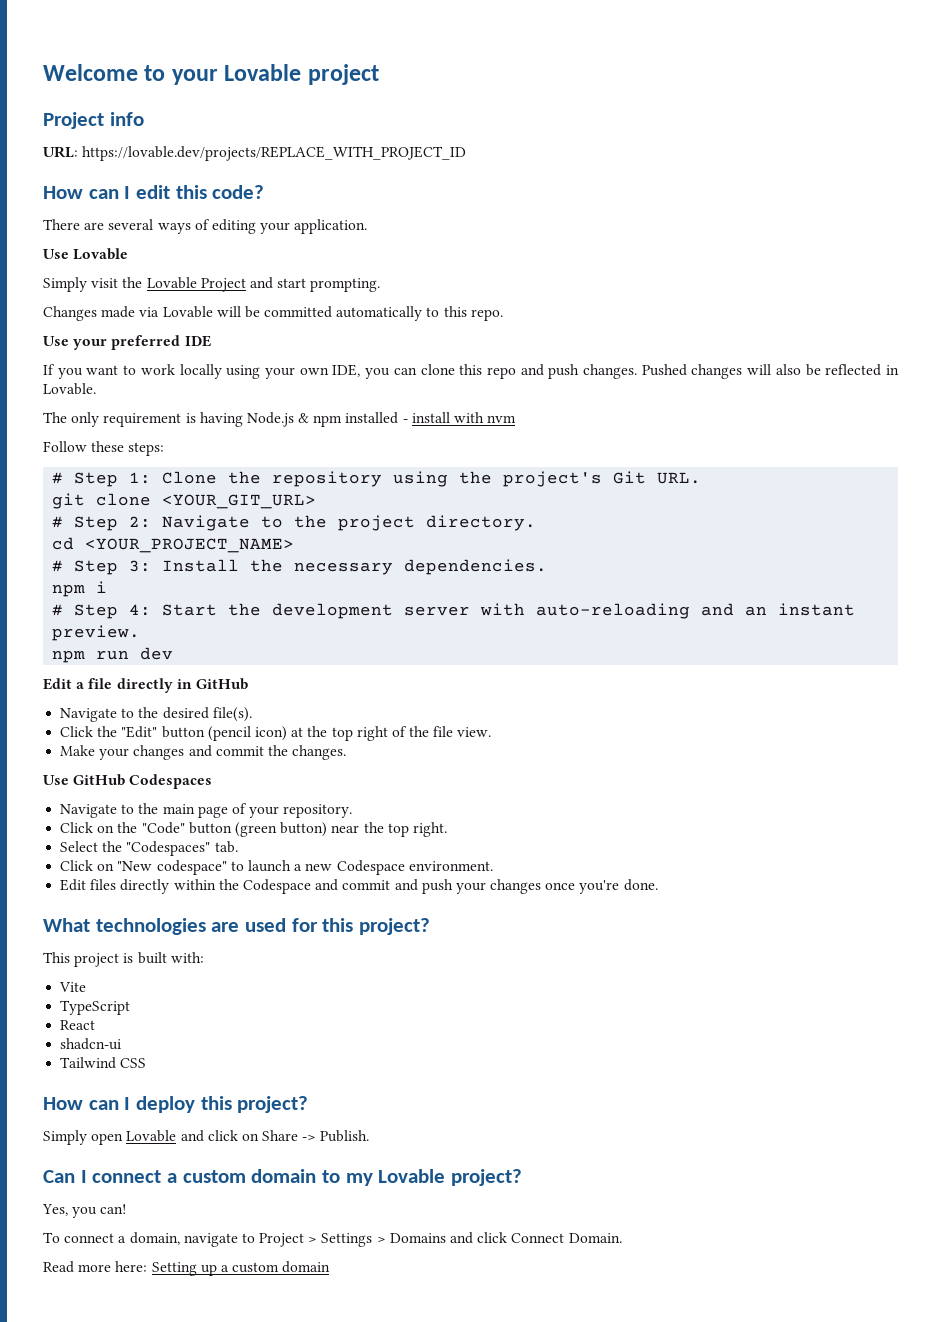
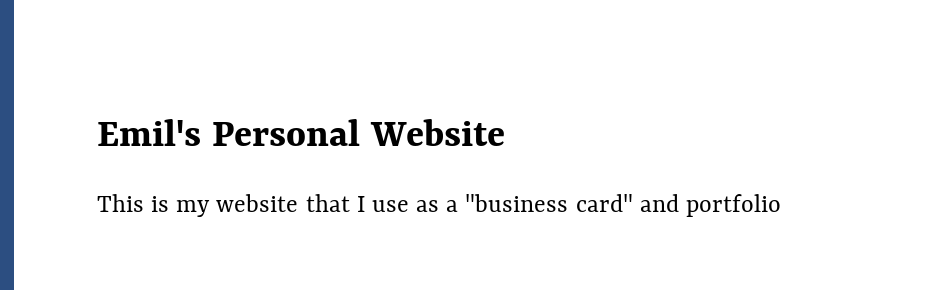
- Welcome to your Lovable project
- Project info
- URL: https://lovable.dev/projects/REPLACE_WITH_PROJECT_ID
- How can I edit this code?
- There are several ways of editing your application.
- Use Lovable
- Simply visit the Lovable Project and start prompting.
- Changes made via Lovable will be committed automatically to this repo.
- Use your preferred IDE
- If you want to work locally using your own IDE, you can clone this repo and push changes. Pushed changes will also be reflected in Lovable.
- The only requirement is having Node.js & npm installed - install with nvm
- Follow these steps:
- # Step 1: Clone the repository using the project's Git URL.
- git clone <YOUR_GIT_URL>
- # Step 2: Navigate to the project directory.
- cd <YOUR_PROJECT_NAME>
- # Step 3: Install the necessary dependencies.
- npm i
- # Step 4: Start the development server with auto-reloading and an instant preview.
- npm run dev
- Edit a file directly in GitHub
- Navigate to the desired file(s).
- Click the "Edit" button (pencil icon) at the top right of the file view.
- Make your changes and commit the changes.
- Use GitHub Codespaces
- Navigate to the main page of your repository.
- Click on the "Code" button (green button) near the top right.
- Select the "Codespaces" tab.
- Click on "New codespace" to launch a new Codespace environment.
- Edit files directly within the Codespace and commit and push your changes once you're done.
- What technologies are used for this project?
- This project is built with:
- Vite
- TypeScript
- React
- shadcn-ui
- Tailwind CSS
- How can I deploy this project?
- Simply open Lovable and click on Share -> Publish.
- Can I connect a custom domain to my Lovable project?
- Yes, you can!
- To connect a domain, navigate to Project > Settings > Domains and click Connect Domain.
- Read more here: Setting up a custom domain
+ Emil's Personal Website
+ This is my website that I use as a "business card" and portfolio

